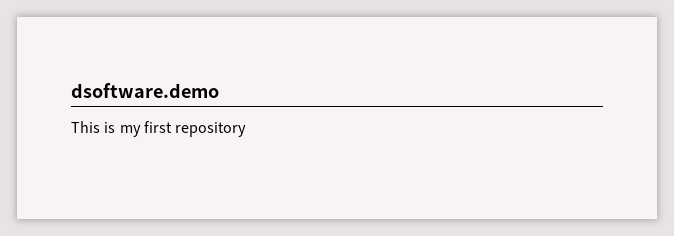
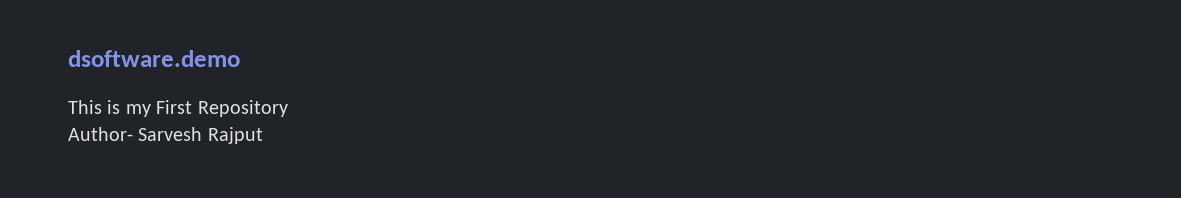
- This is my first repository
+ This is my First Repository
+ Author- Sarvesh Rajput

